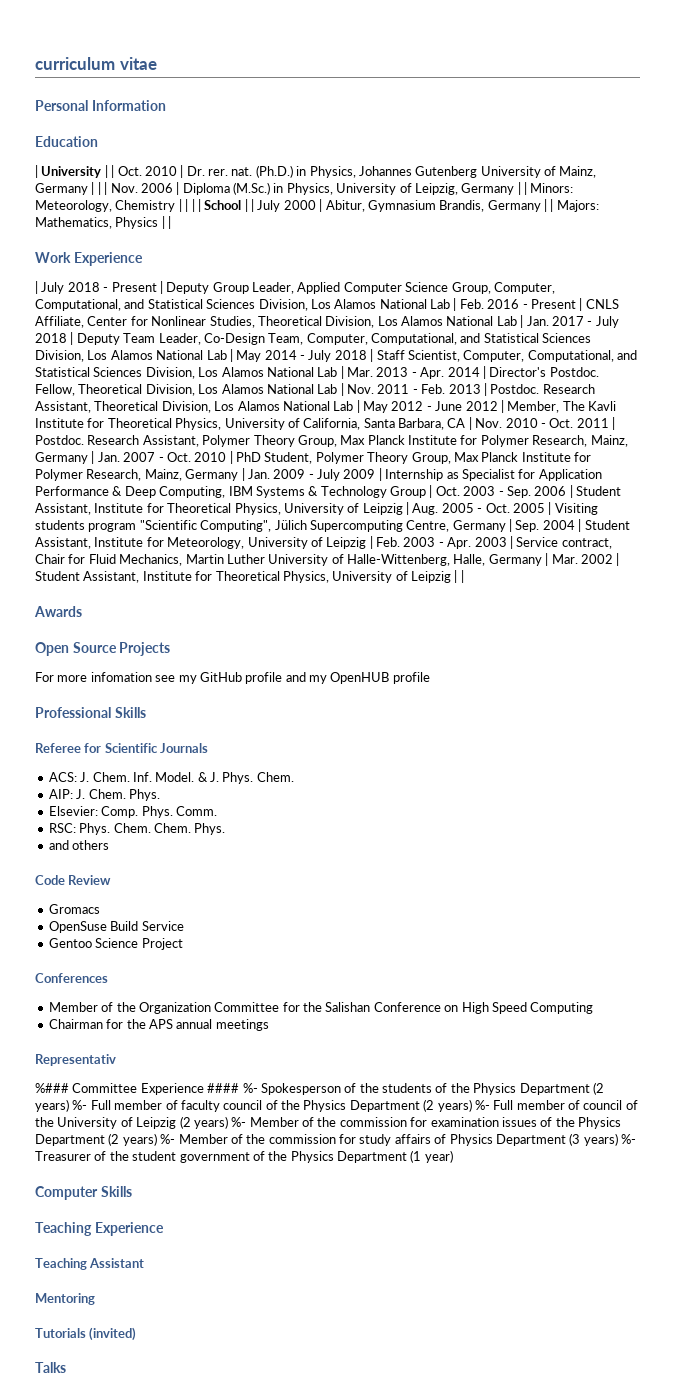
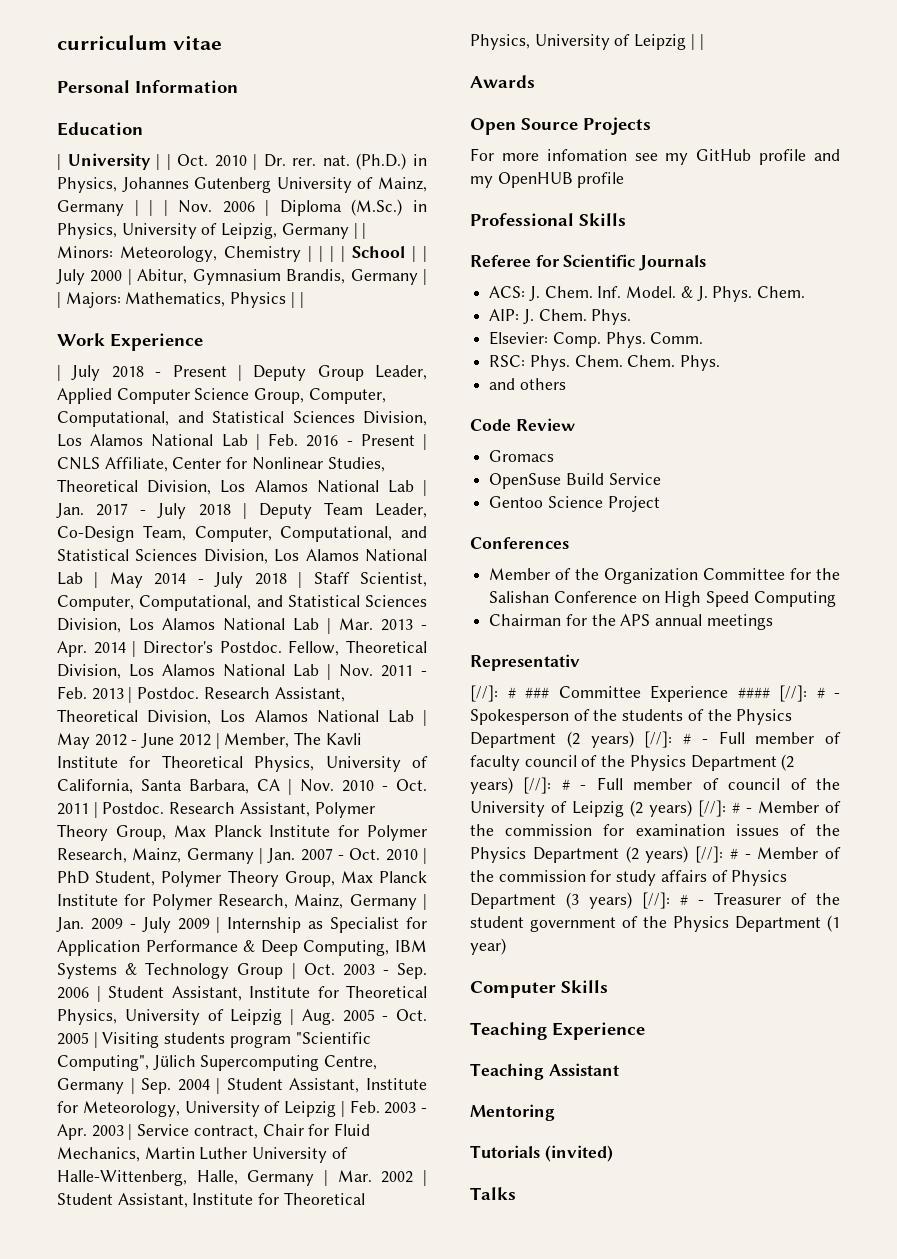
- %### Committee Experience #### %- Spokesperson of the students of the Physics Department (2 years) %- Full member of faculty council of the Physics Department (2 years) %- Full member of council of the University of Leipzig (2 years) %- Member of the commission for examination issues of the Physics Department (2 years) %- Member of the commission for study affairs of Physics Department (3 years) %- Treasurer of the student government of the Physics Department (1 year)
+ [//]: # ### Committee Experience #### [//]: # - Spokesperson of the students of the Physics Department (2 years) [//]: # - Full member of faculty council of the Physics Department (2 years) [//]: # - Full member of council of the University of Leipzig (2 years) [//]: # - Member of the commission for examination issues of the Physics Department (2 years) [//]: # - Member of the commission for study affairs of Physics Department (3 years) [//]: # - Treasurer of the student government of the Physics Department (1 year)

